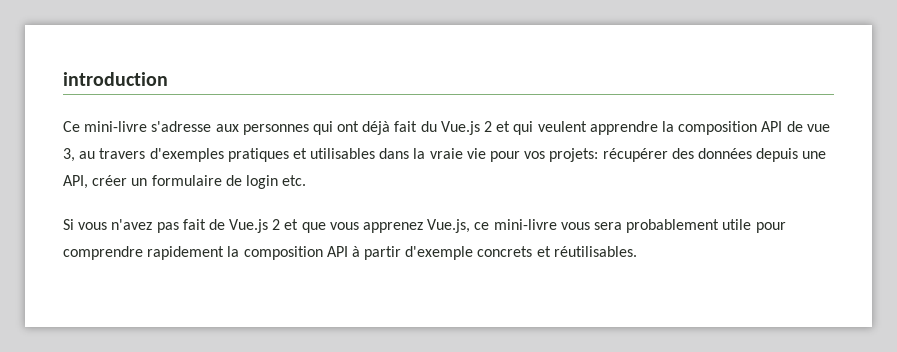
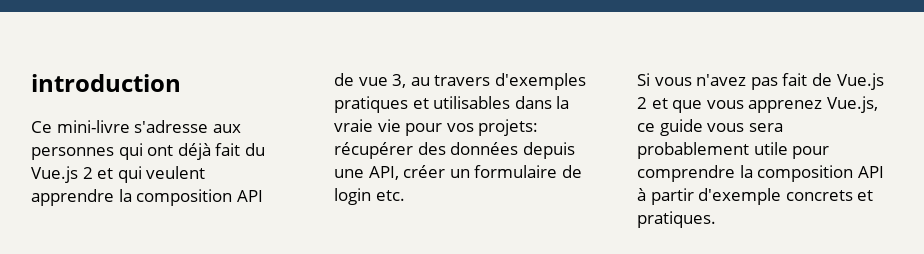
- Si vous n'avez pas fait de Vue.js 2 et que vous apprenez Vue.js, ce mini-livre vous sera probablement utile pour comprendre rapidement la composition API à partir d'exemple concrets et réutilisables.
+ Si vous n'avez pas fait de Vue.js 2 et que vous apprenez Vue.js, ce guide vous sera probablement utile pour comprendre la composition API à partir d'exemple concrets et pratiques.

